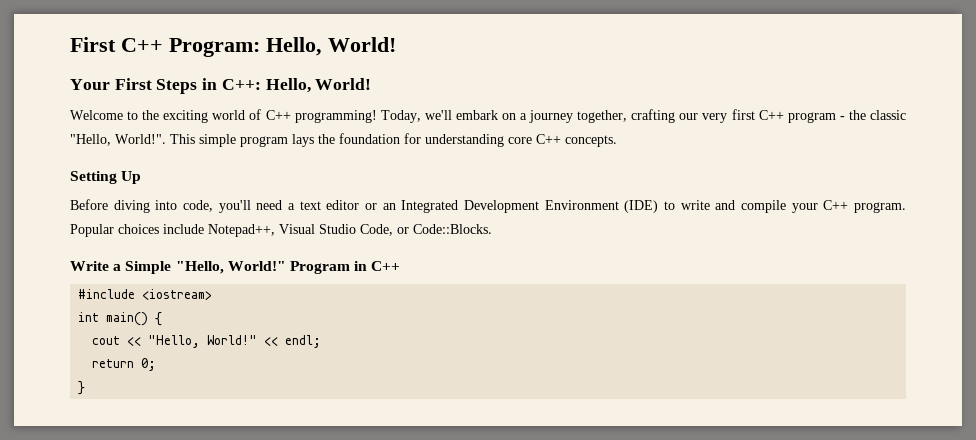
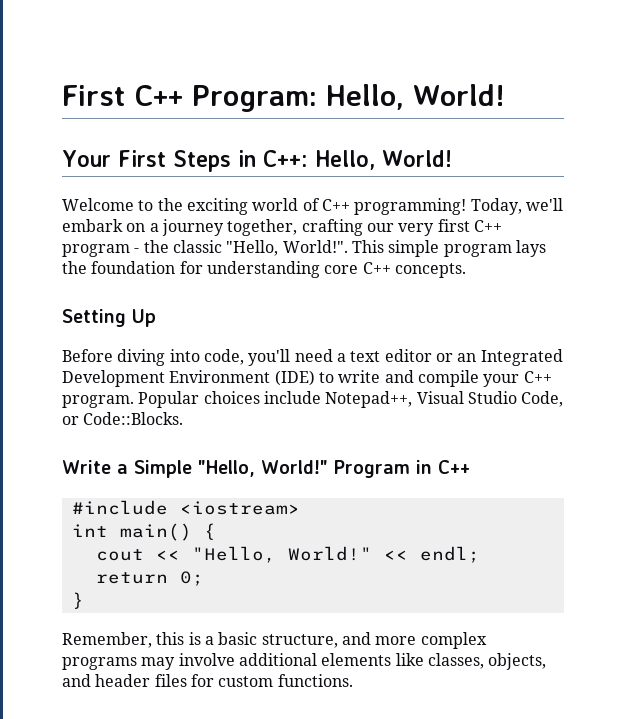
+ Remember, this is a basic structure, and more complex programs may involve additional elements like classes, objects, and header files for custom functions.

